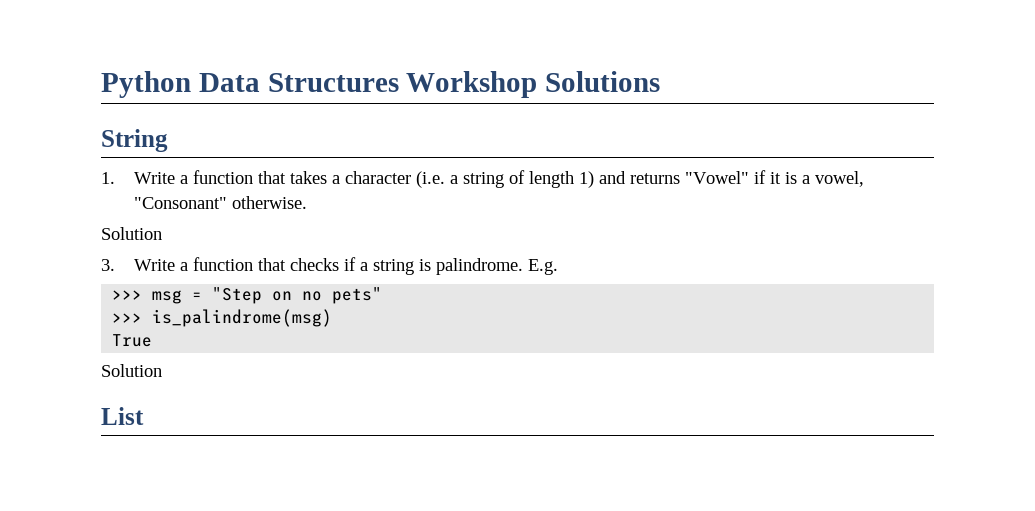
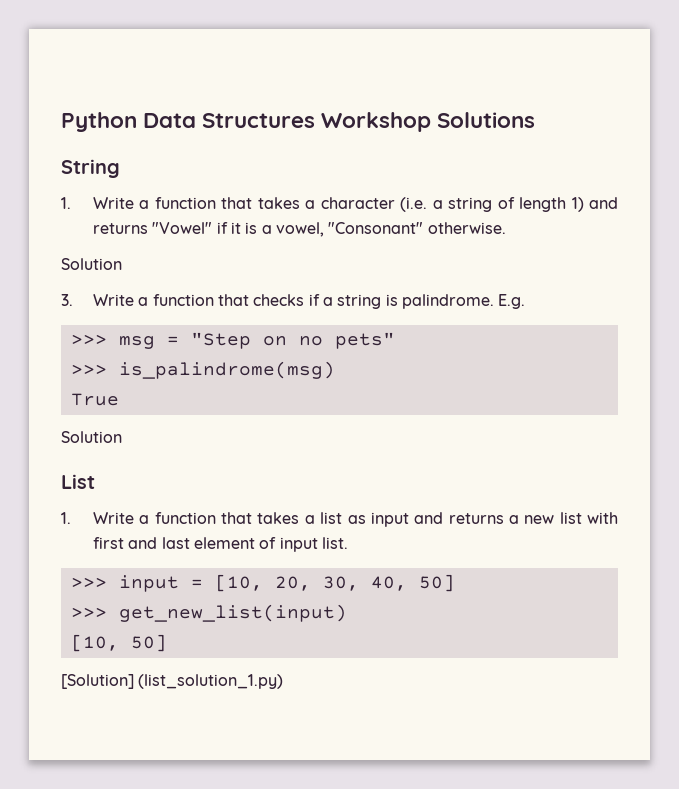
+ 1. Write a function that takes a list as input and returns a new list with first and last element of input list.
+ >>> input = [10, 20, 30, 40, 50]
+ >>> get_new_list(input)
+ [10, 50]
+ [Solution] (list_solution_1.py)

